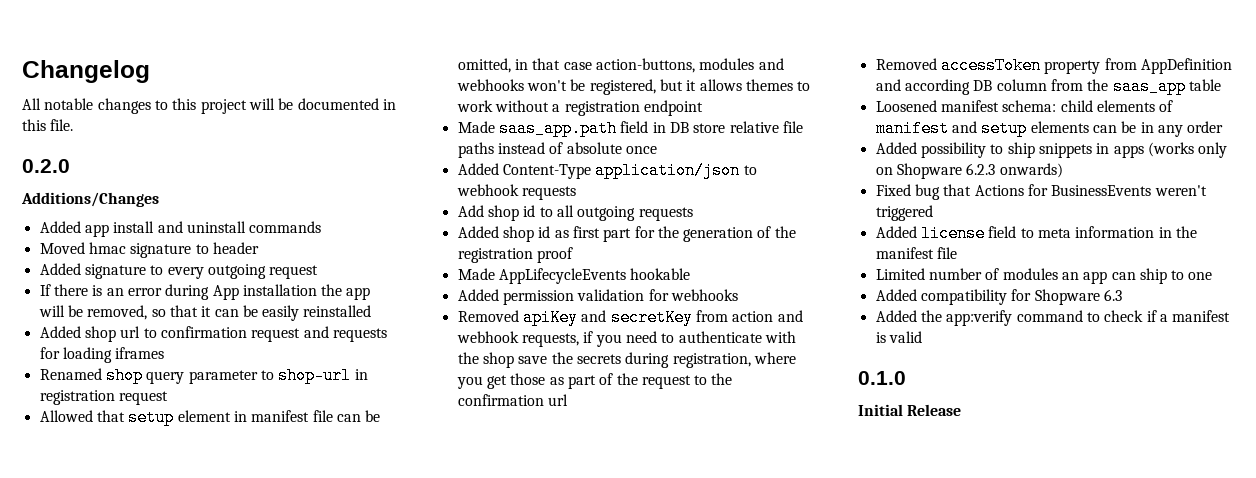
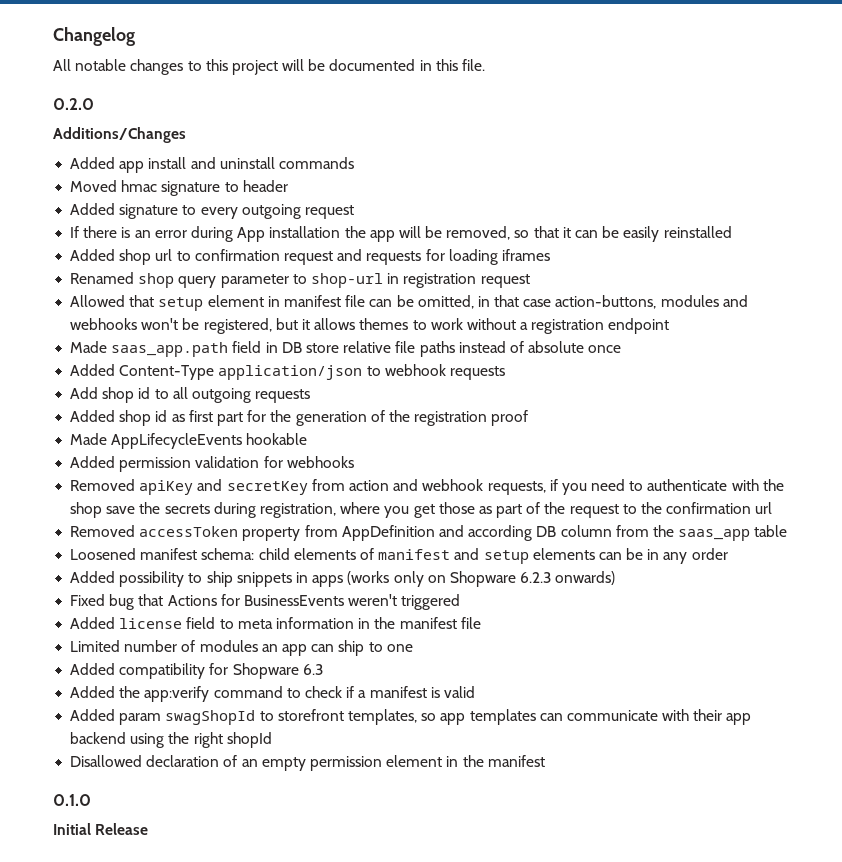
+ Added param swagShopId to storefront templates, so app templates can communicate with their app backend using the right shopId
+ Disallowed declaration of an empty permission element in the manifest

